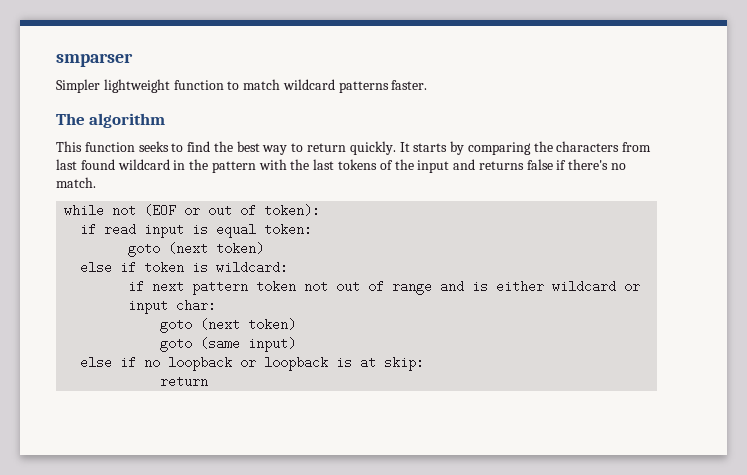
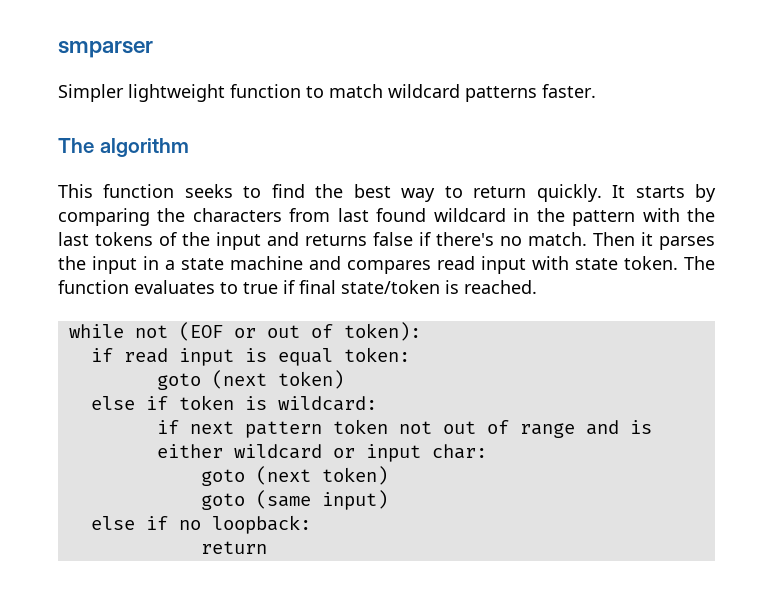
+ Then it parses the input in a state machine and compares read input with state token. The function evaluates to true if final state/token is reached.
- else if no loopback or loopback is at skip:
+ else if no loopback:

